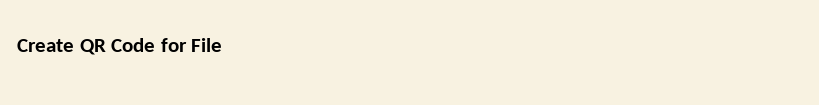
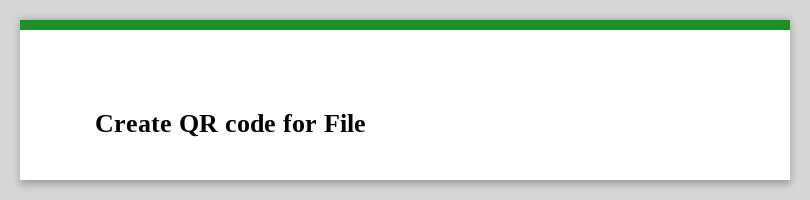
- Create QR Code for File
+ Create QR code for File

